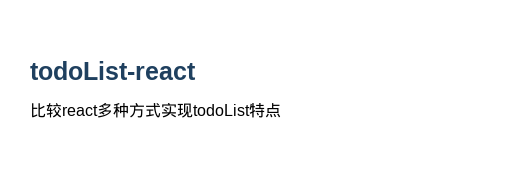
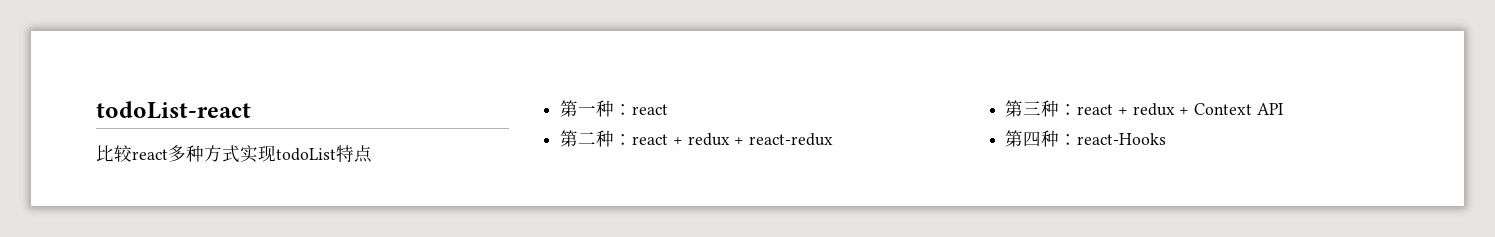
+ 第一种：react
+ 第二种：react + redux + react-redux
+ 第三种：react + redux + Context API
+ 第四种：react-Hooks

